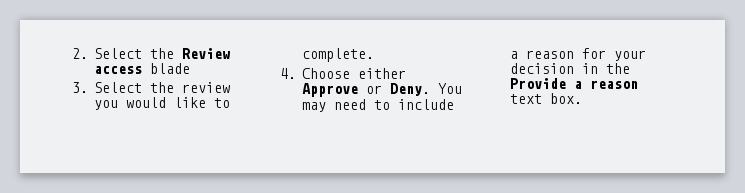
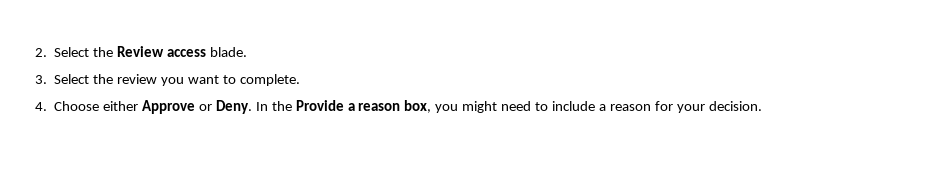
- 2. Select the Review access blade
+ 2. Select the Review access blade.
- 3. Select the review you would like to complete.
+ 3. Select the review you want to complete.
- You may need to include a reason for your decision in the Provide a reason text box.
+ In the Provide a reason box, you might need to include a reason for your decision.

